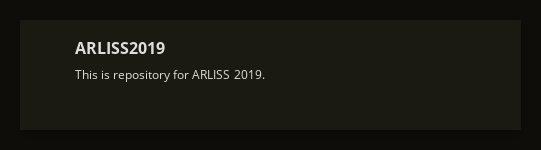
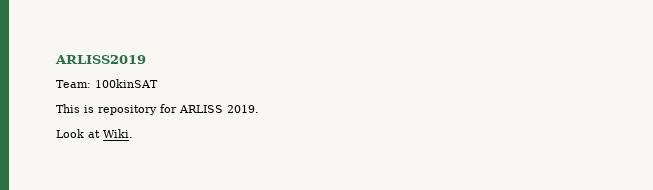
+ Team: 100kinSAT
+ Look at Wiki.

